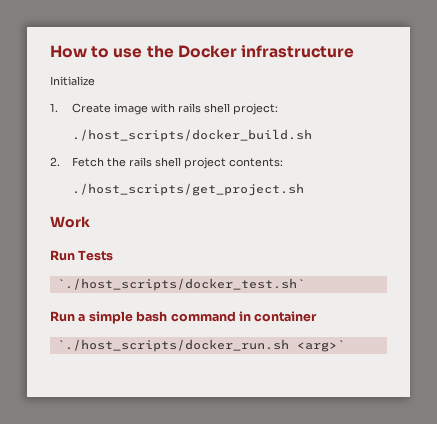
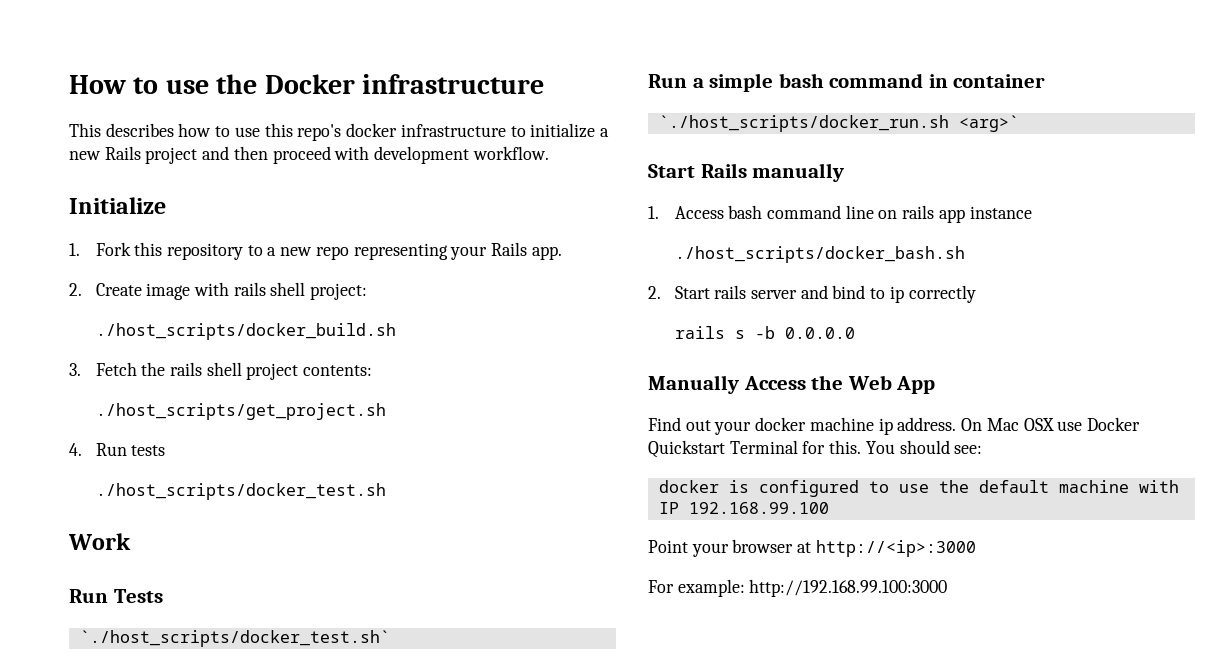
+ This describes how to use this repo's docker infrastructure to initialize a new Rails project and then proceed with development workflow.
  Initialize
- 1. Create image with rails shell project:
+ 1. Fork this repository to a new repo representing your Rails app.
+ 2. Create image with rails shell project:
- 2. Fetch the rails shell project contents:
+ 3. Fetch the rails shell project contents:
+ 4. Run tests
+ ./host_scripts/docker_test.sh
+ Start Rails manually
+ 1. Access bash command line on rails app instance
+ ./host_scripts/docker_bash.sh
+ 2. Start rails server and bind to ip correctly
+ rails s -b 0.0.0.0
+ Manually Access the Web App
+ Find out your docker machine ip address. On Mac OSX use Docker Quickstart Terminal for this. You should see:
+ docker is configured to use the default machine with IP 192.168.99.100
+ Point your browser at http://<ip>:3000
+ For example: http://192.168.99.100:3000

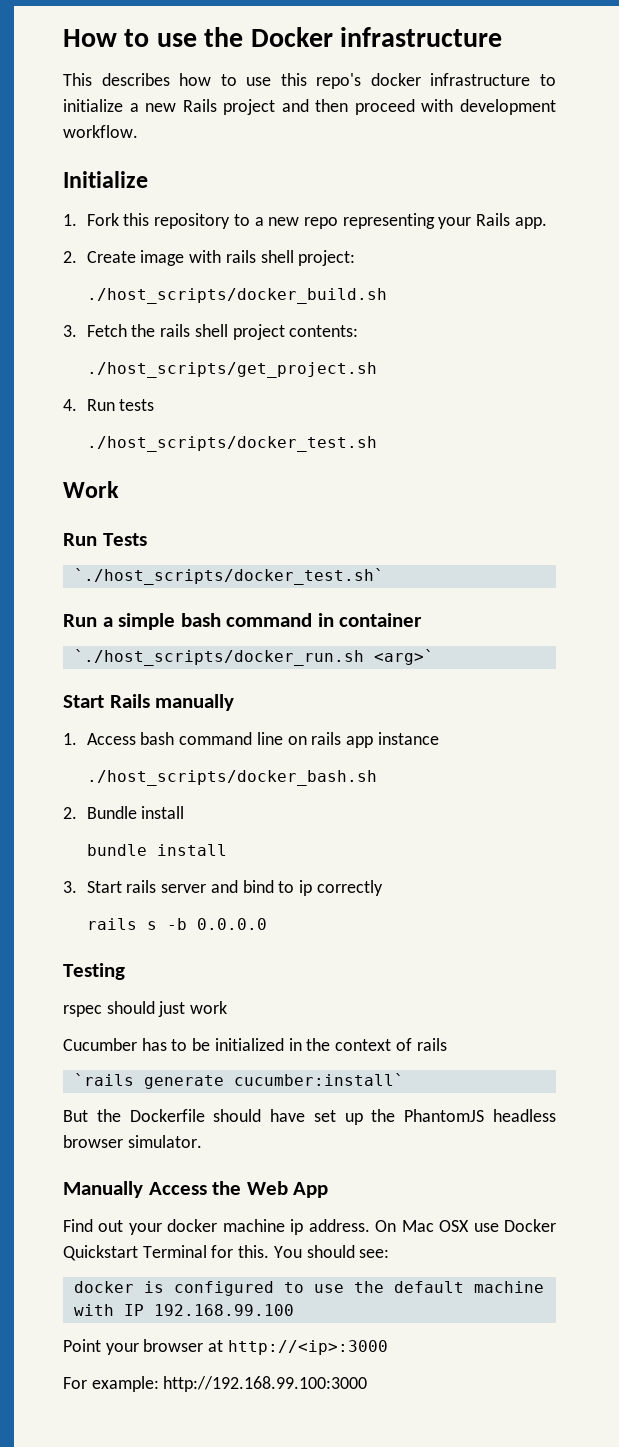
- 2. Start rails server and bind to ip correctly
+ 2. Bundle install
+ bundle install
+ 3. Start rails server and bind to ip correctly
+ Testing
+ rspec should just work
+ Cucumber has to be initialized in the context of rails
+ `rails generate cucumber:install`
+ But the Dockerfile should have set up the PhantomJS headless browser simulator.

